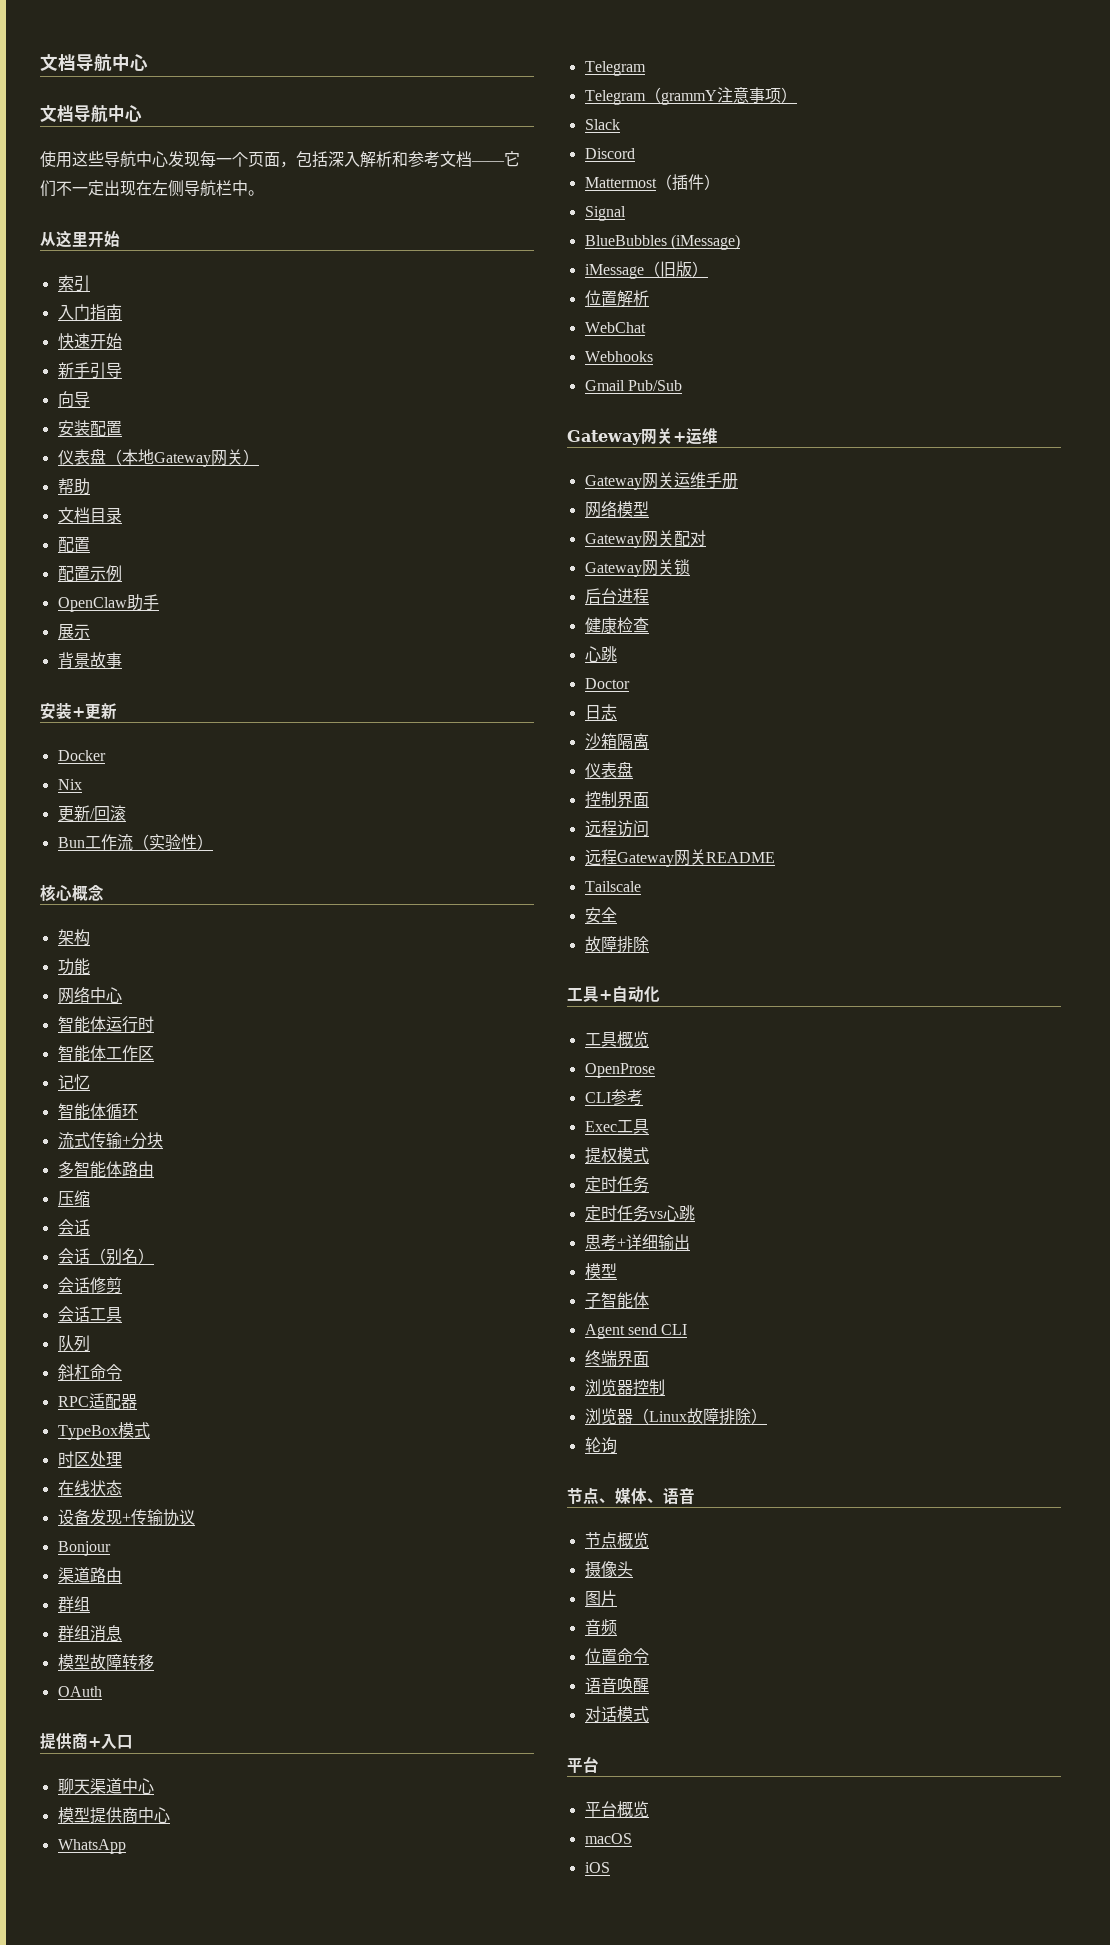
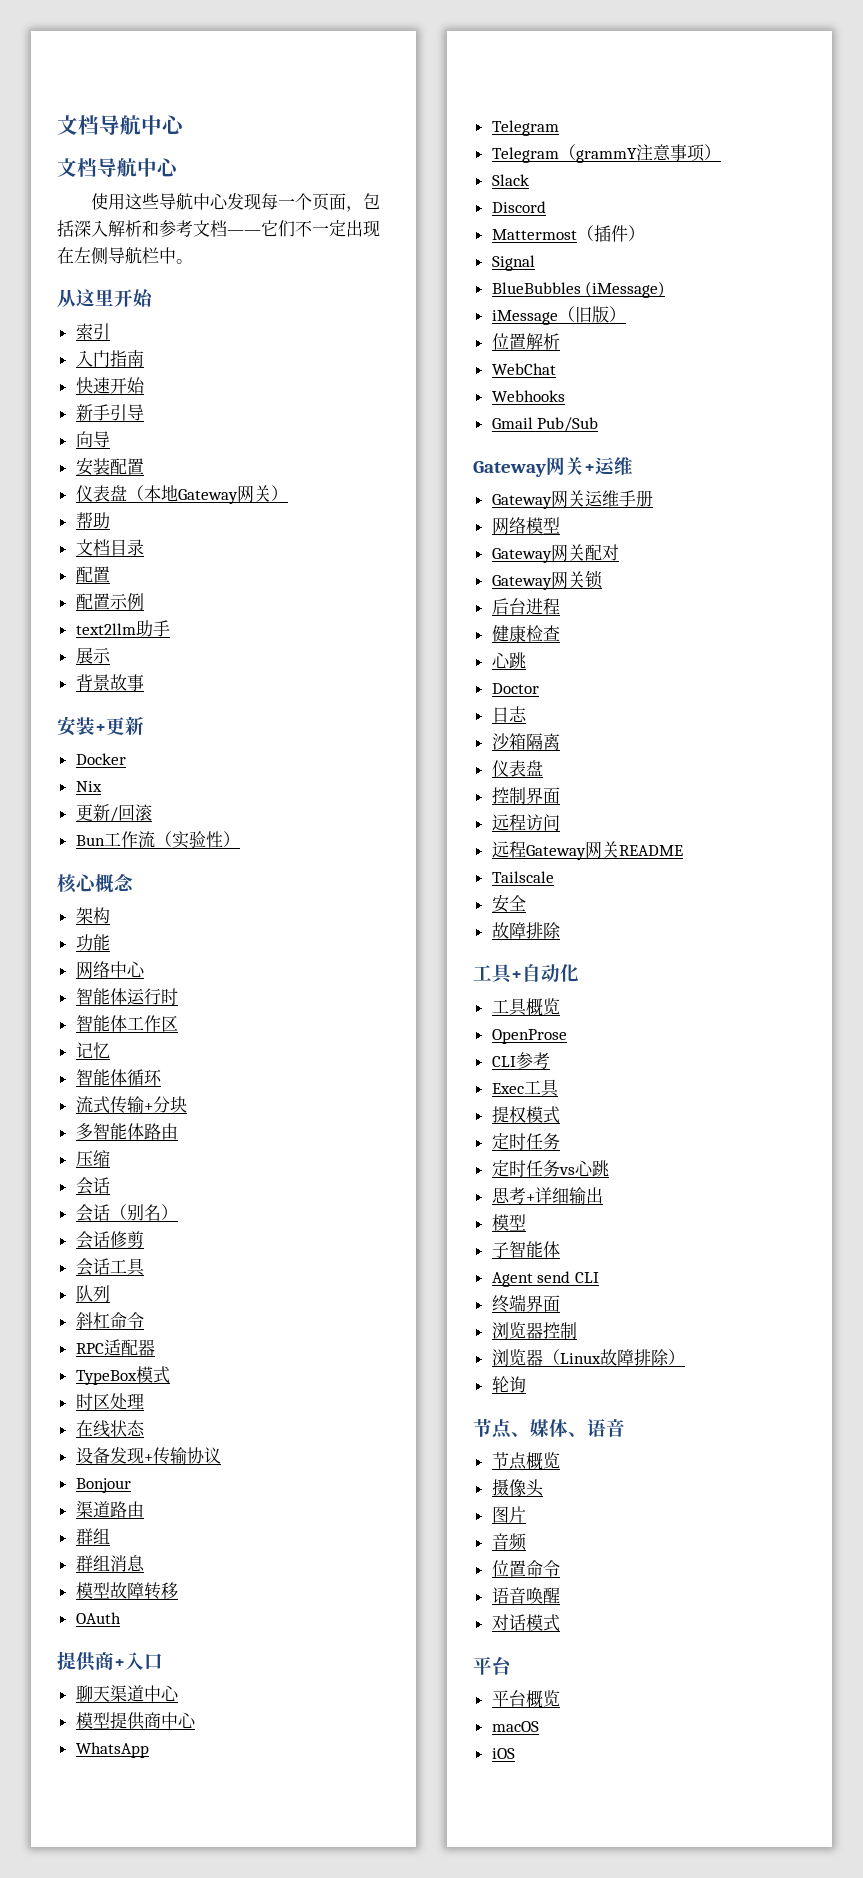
- OpenClaw助手
+ text2llm助手

